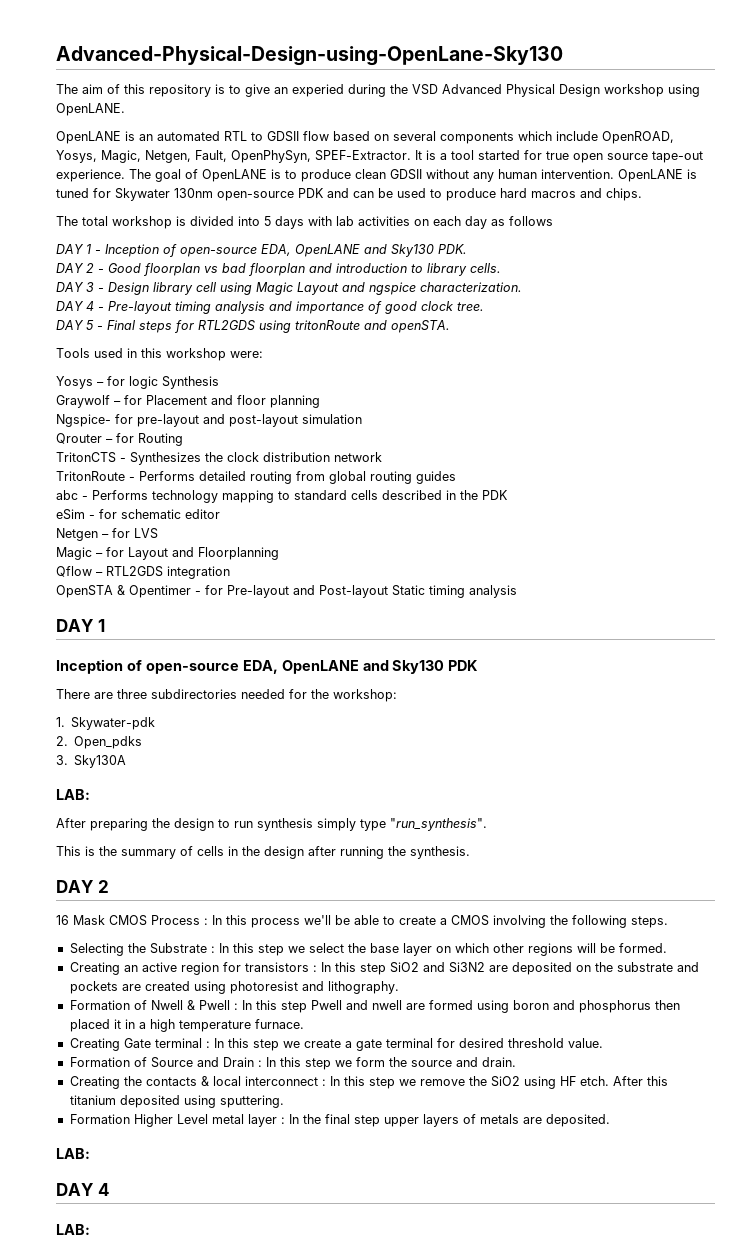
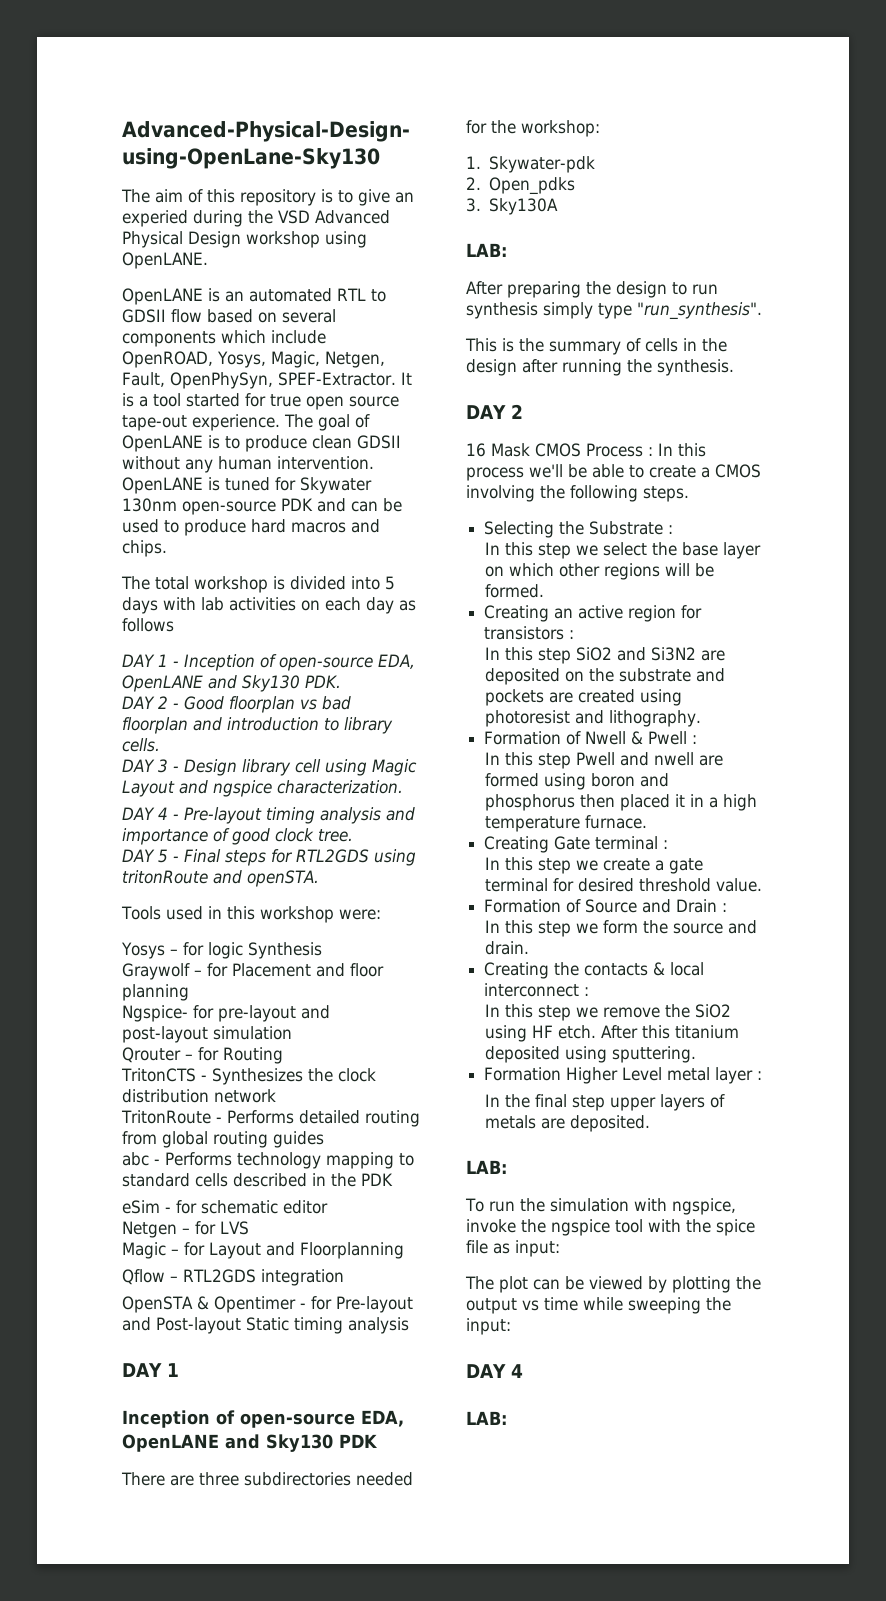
- Selecting the Substrate : In this step we select the base layer on which other regions will be formed.
+ Selecting the Substrate :
+ In this step we select the base layer on which other regions will be formed.
- Creating an active region for transistors : In this step SiO2 and Si3N2 are deposited on the substrate and pockets are created using photoresist and lithography.
+ Creating an active region for transistors :
+ In this step SiO2 and Si3N2 are deposited on the substrate and pockets are created using photoresist and lithography.
- Formation of Nwell & Pwell : In this step Pwell and nwell are formed using boron and phosphorus then placed it in a high temperature furnace.
+ Formation of Nwell & Pwell :
+ In this step Pwell and nwell are formed using boron and phosphorus then placed it in a high temperature furnace.
- Creating Gate terminal : In this step we create a gate terminal for desired threshold value.
+ Creating Gate terminal :
+ In this step we create a gate terminal for desired threshold value.
- Formation of Source and Drain : In this step we form the source and drain.
+ Formation of Source and Drain :
+ In this step we form the source and drain.
- Creating the contacts & local interconnect : In this step we remove the SiO2 using HF etch.
+ Creating the contacts & local interconnect :
+ In this step we remove the SiO2 using HF etch.
- Formation Higher Level metal layer : In the final step upper layers of metals are deposited.
+ Formation Higher Level metal layer :
+ In the final step upper layers of metals are deposited.
+ To run the simulation with ngspice, invoke the ngspice tool with the spice file as input:
+ The plot can be viewed by plotting the output vs time while sweeping the input:

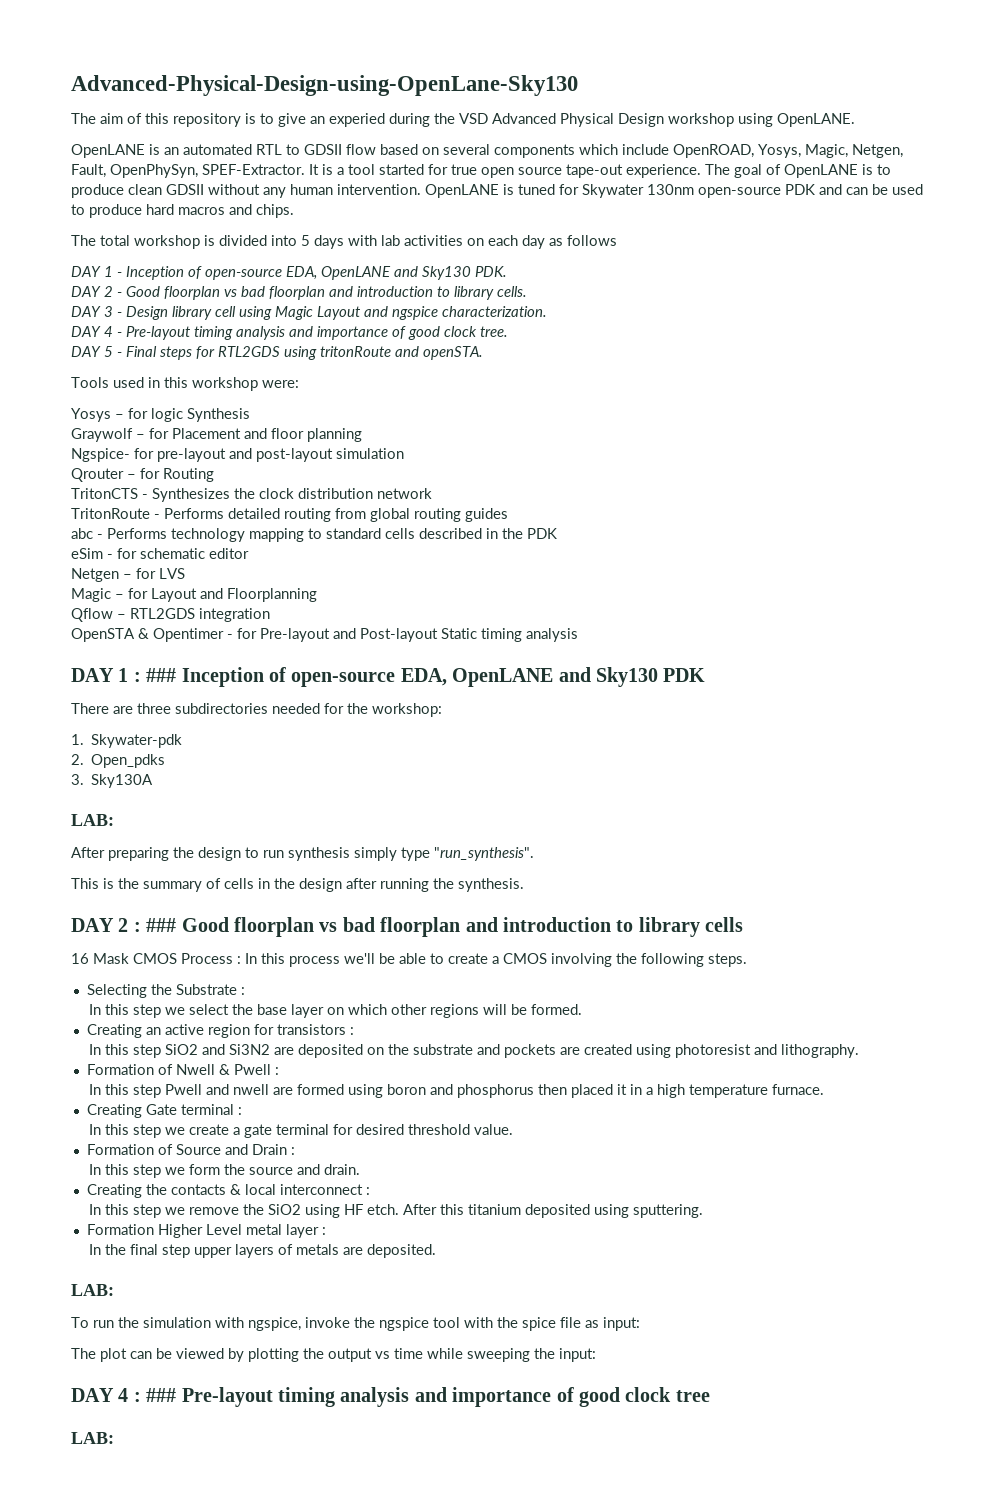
  OpenSTA & Opentimer - for Pre-layout and Post-layout Static timing analysis
- DAY 1
- Inception of open-source EDA, OpenLANE and Sky130 PDK
+ DAY 1 : ### Inception of open-source EDA, OpenLANE and Sky130 PDK
  This is the summary of cells in the design after running the synthesis.
- DAY 2
+ DAY 2 : ### Good floorplan vs bad floorplan and introduction to library cells
  The plot can be viewed by plotting the output vs time while sweeping the input:
- DAY 4
+ DAY 4 : ### Pre-layout timing analysis and importance of good clock tree

